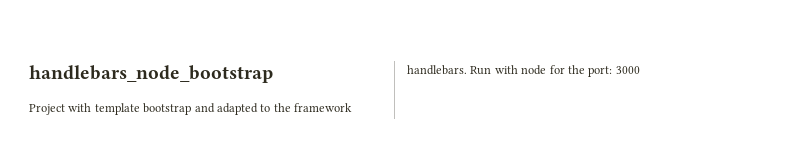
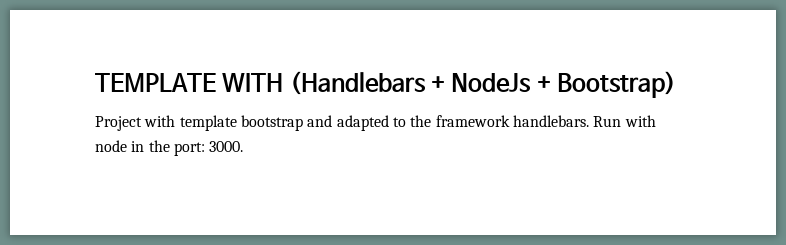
- handlebars_node_bootstrap
+ TEMPLATE WITH (Handlebars + NodeJs + Bootstrap)
- Run with node for the port: 3000
+ Run with node in the port: 3000.

